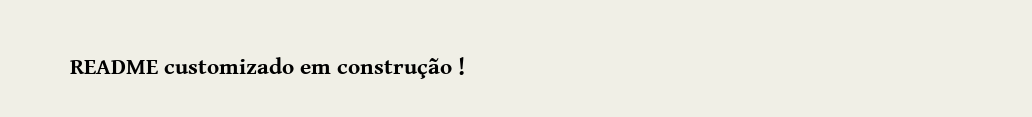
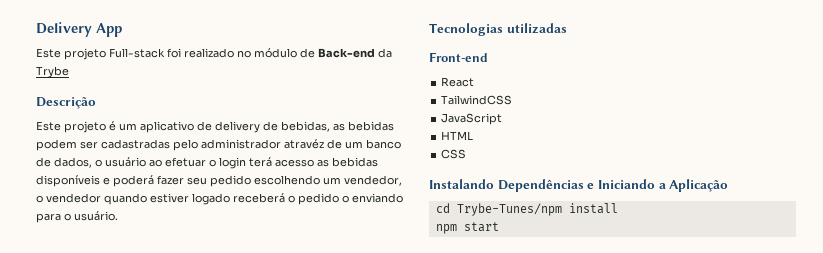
- README customizado em construção !
+ Delivery App
+ Este projeto Full-stack foi realizado no módulo de Back-end da Trybe
+ Descrição
+ Este projeto é um aplicativo de delivery de bebidas, as bebidas podem ser cadastradas pelo administrador atravéz de um banco de dados, o usuário ao efetuar o login terá acesso as bebidas disponíveis e poderá fazer seu pedido escolhendo um vendedor, o vendedor quando estiver logado receberá o pedido o enviando para o usuário.
+ Tecnologias utilizadas
+ Front-end
+ React
+ TailwindCSS
+ JavaScript
+ HTML
+ CSS
+ Instalando Dependências e Iniciando a Aplicação
+ cd Trybe-Tunes/npm install
+ npm start

